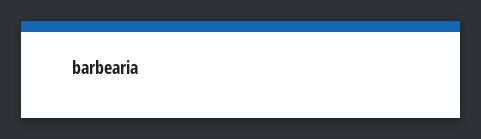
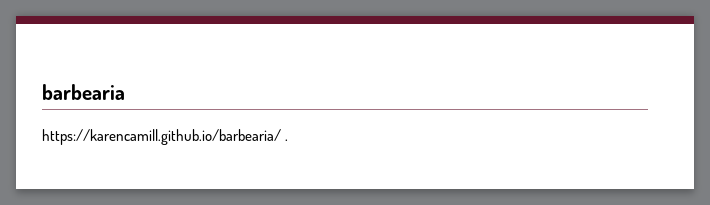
+ https://karencamill.github.io/barbearia/ .

